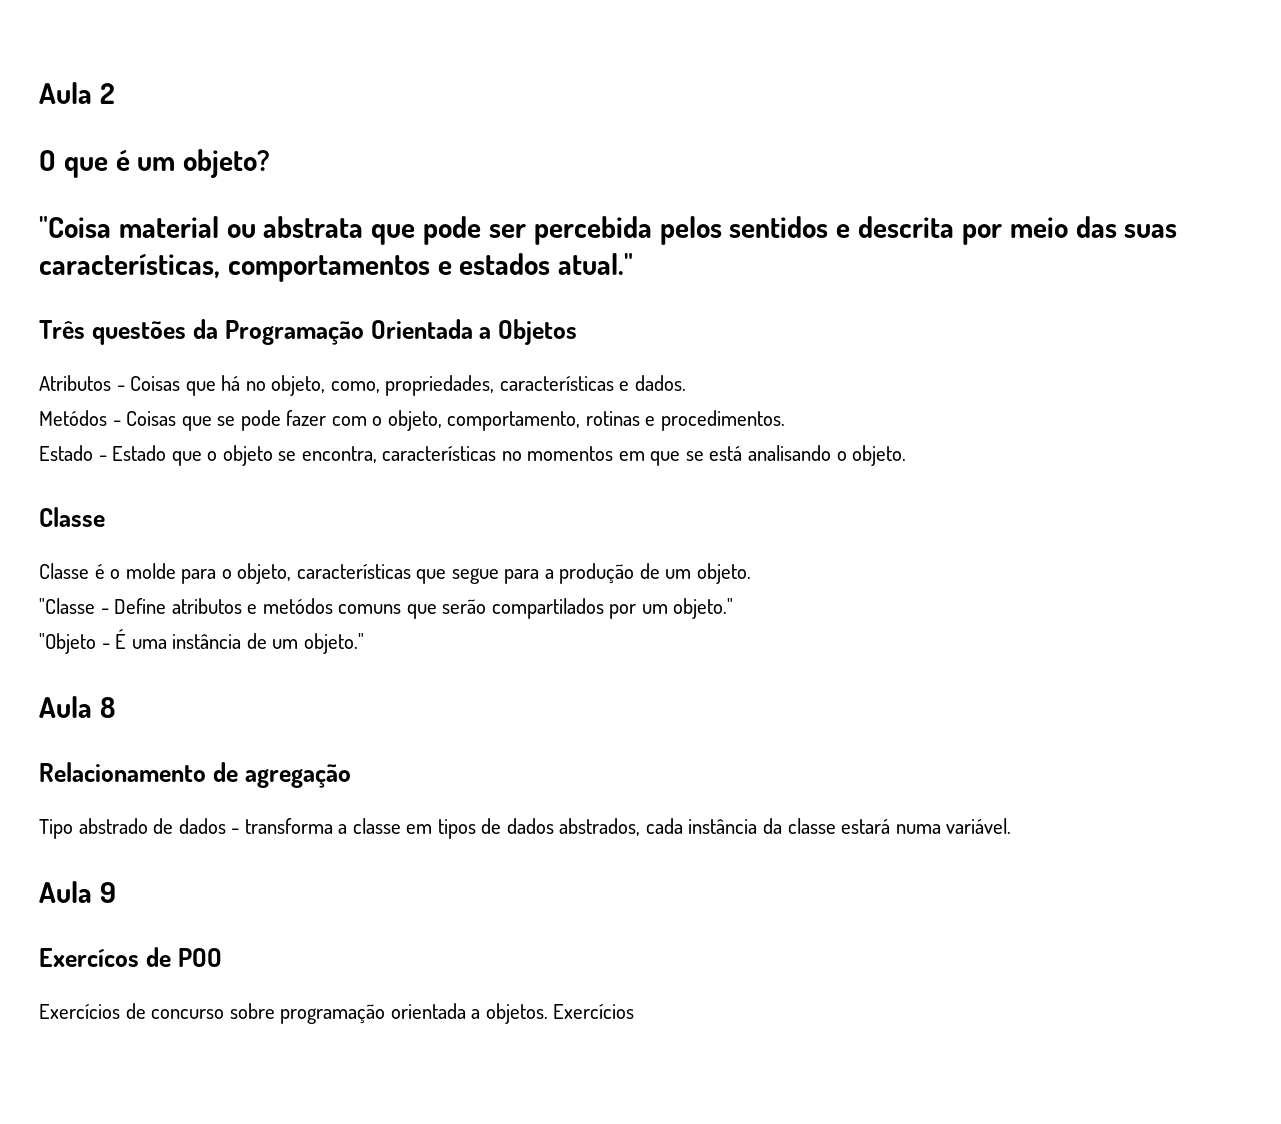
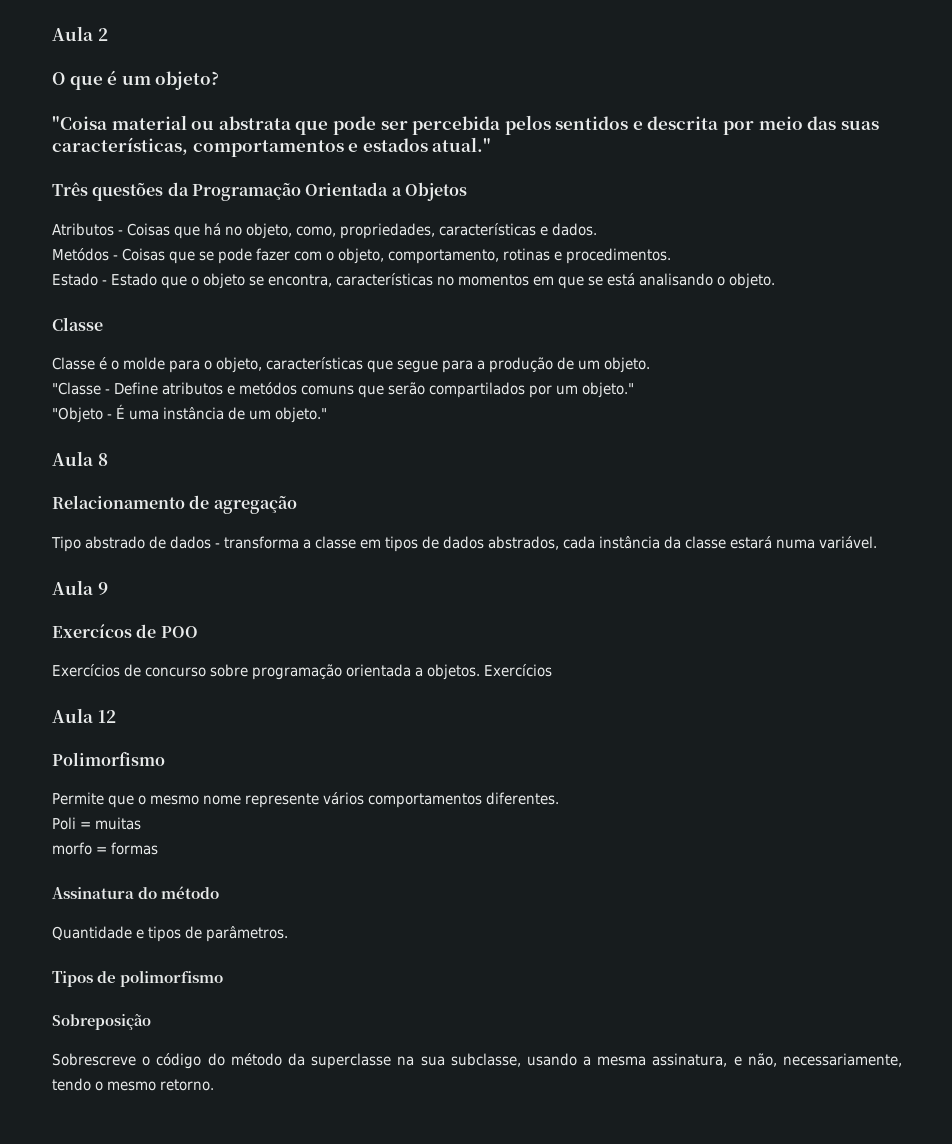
+ Aula 12
+ Polimorfismo
+ Permite que o mesmo nome represente vários comportamentos diferentes.
+ Poli = muitas
+ morfo = formas
+ Assinatura do método
+ Quantidade e tipos de parâmetros.
+ Tipos de polimorfismo
+ Sobreposição
+ Sobrescreve o código do método da superclasse na sua subclasse, usando a mesma assinatura, e não, necessariamente, tendo o mesmo retorno.

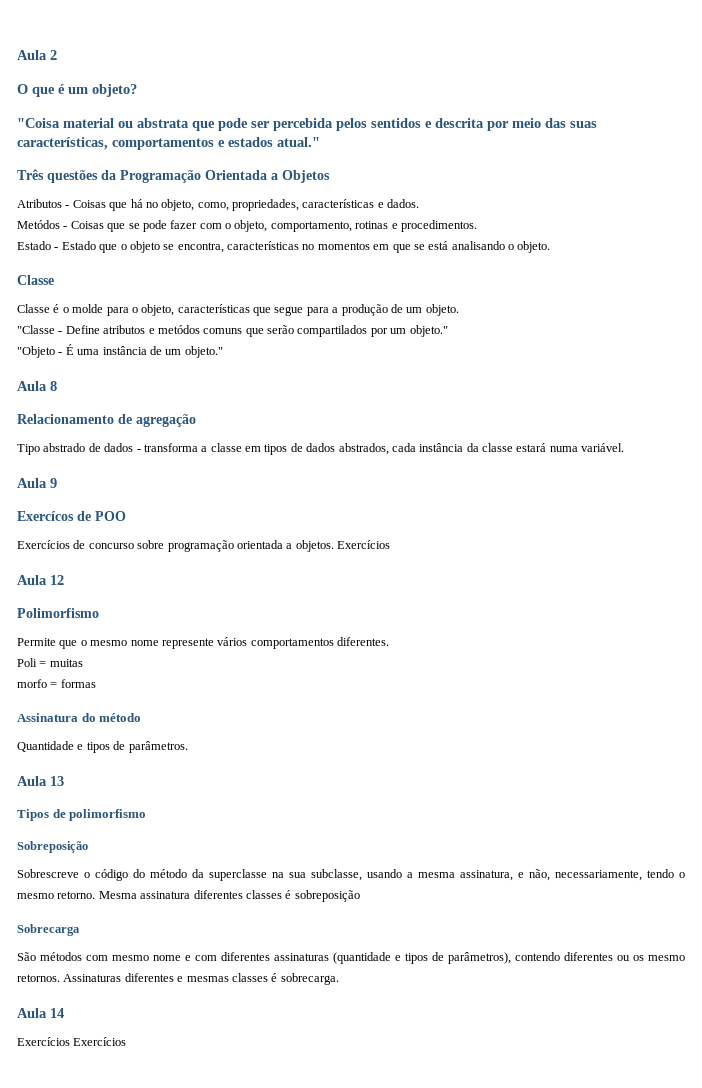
+ Aula 13
+ Mesma assinatura diferentes classes é sobreposição
+ Sobrecarga
+ São métodos com mesmo nome e com diferentes assinaturas (quantidade e tipos de parâmetros), contendo diferentes ou os mesmo retornos. Assinaturas diferentes e mesmas classes é sobrecarga.
+ Aula 14
+ Exercícios Exercícios

